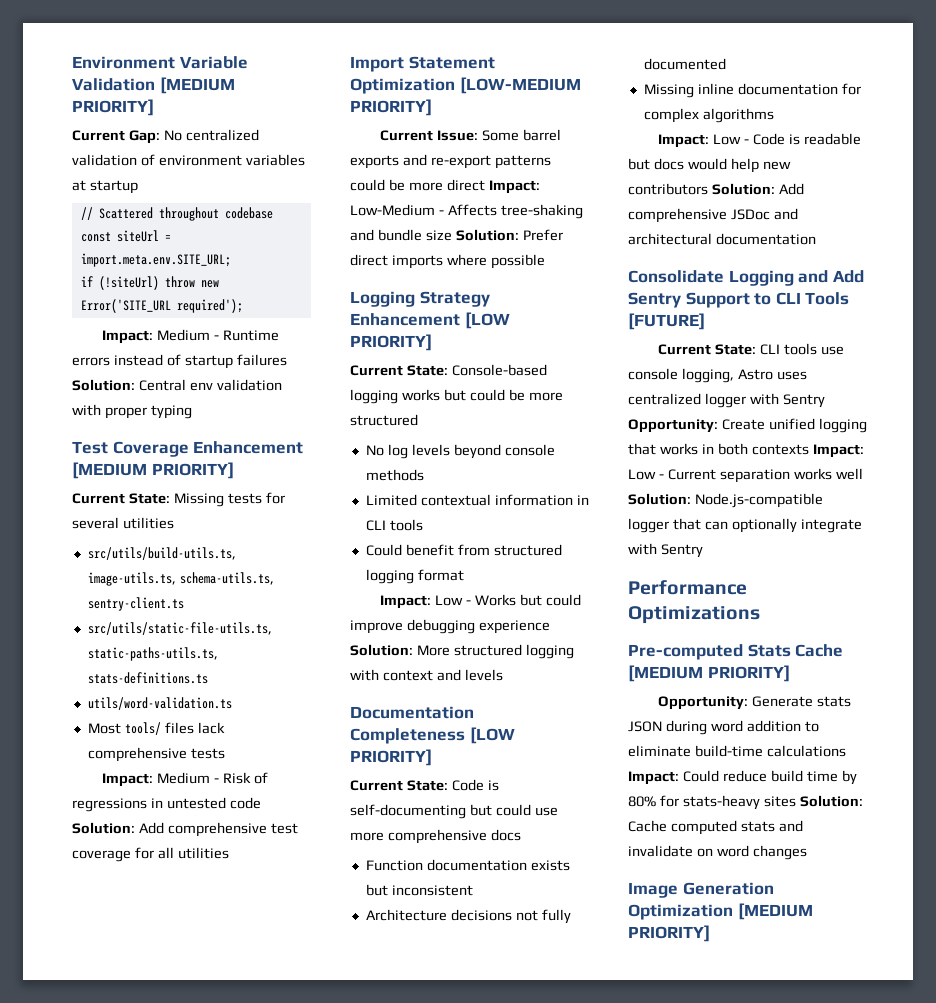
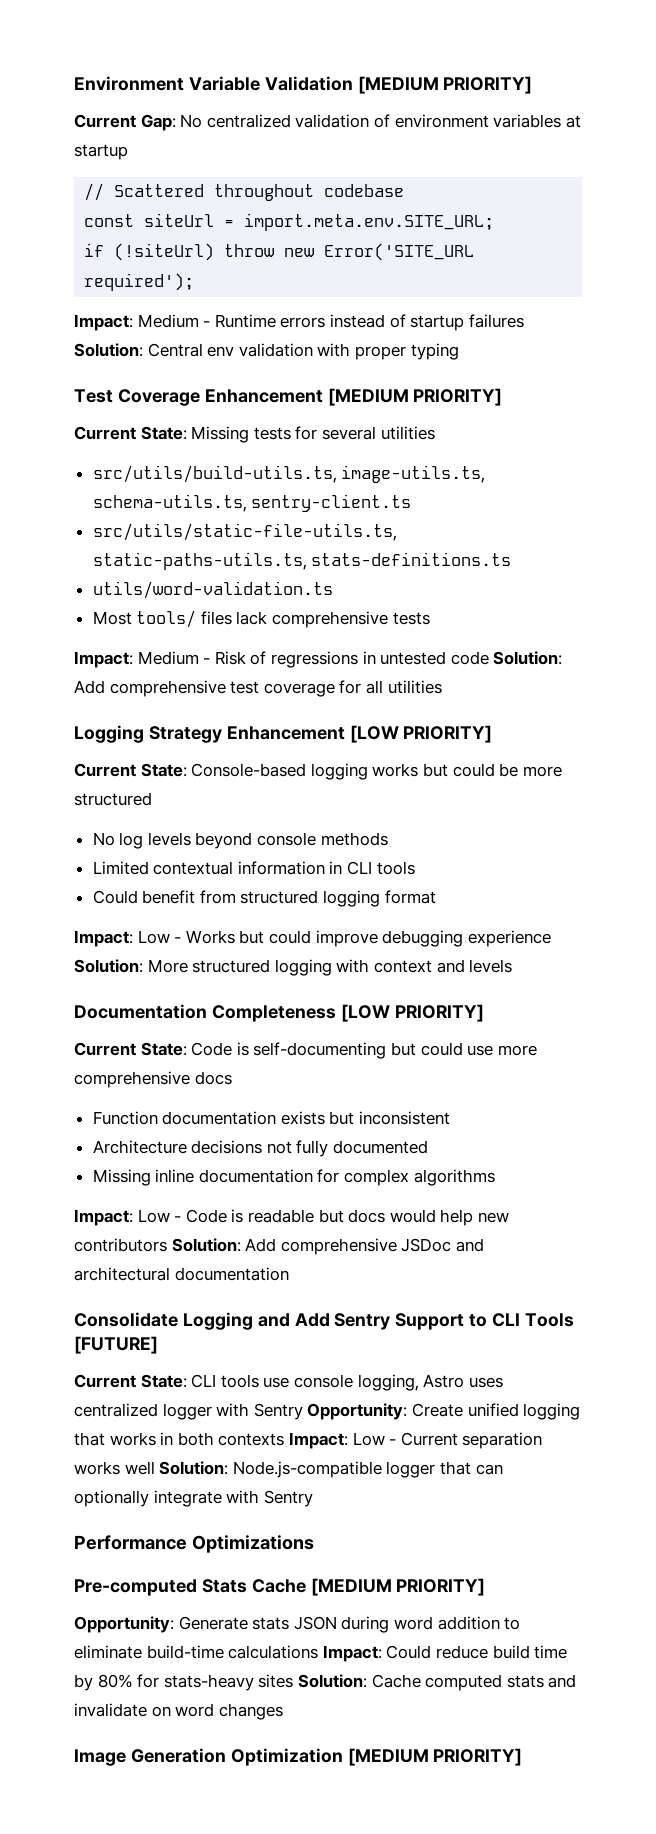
- Import Statement Optimization [LOW-MEDIUM PRIORITY]
- Current Issue: Some barrel exports and re-export patterns could be more direct Impact: Low-Medium - Affects tree-shaking and bundle size Solution: Prefer direct imports where possible

